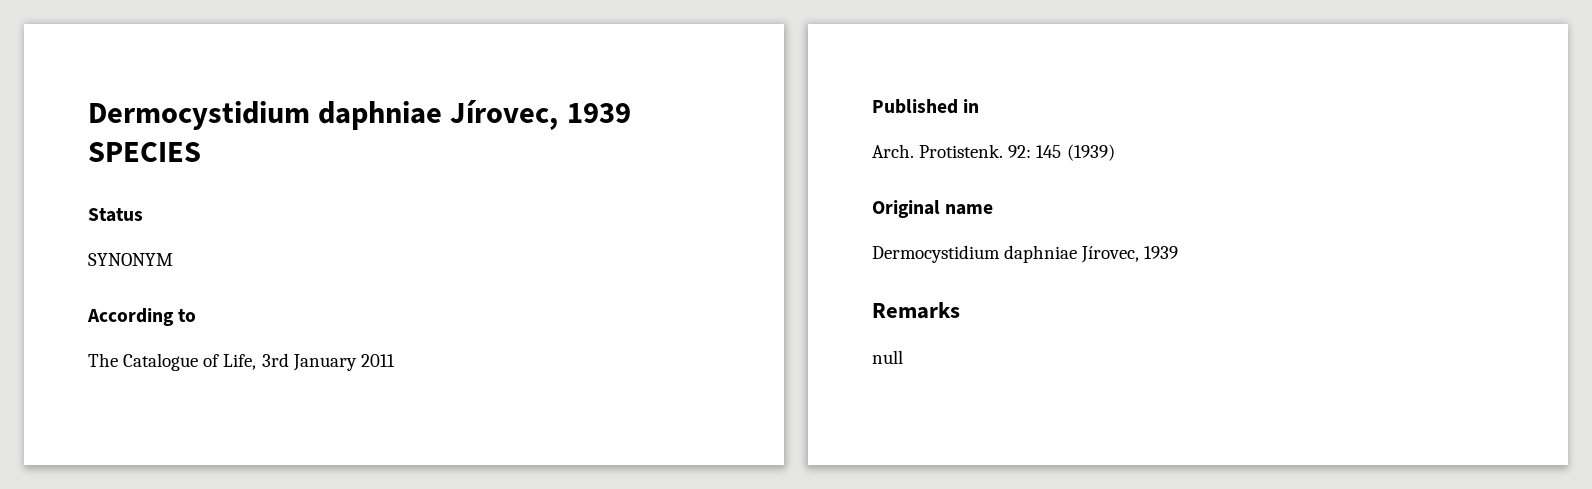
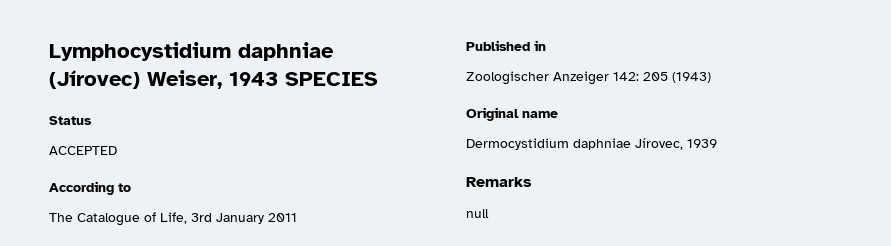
- Dermocystidium daphniae Jírovec, 1939 SPECIES
+ Lymphocystidium daphniae (Jírovec) Weiser, 1943 SPECIES
- SYNONYM
+ ACCEPTED
- Arch. Protistenk. 92: 145 (1939)
+ Zoologischer Anzeiger 142: 205 (1943)

